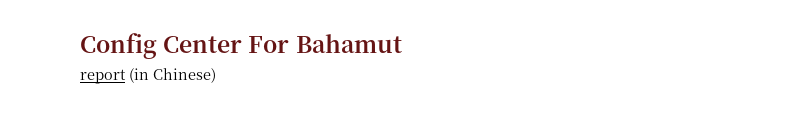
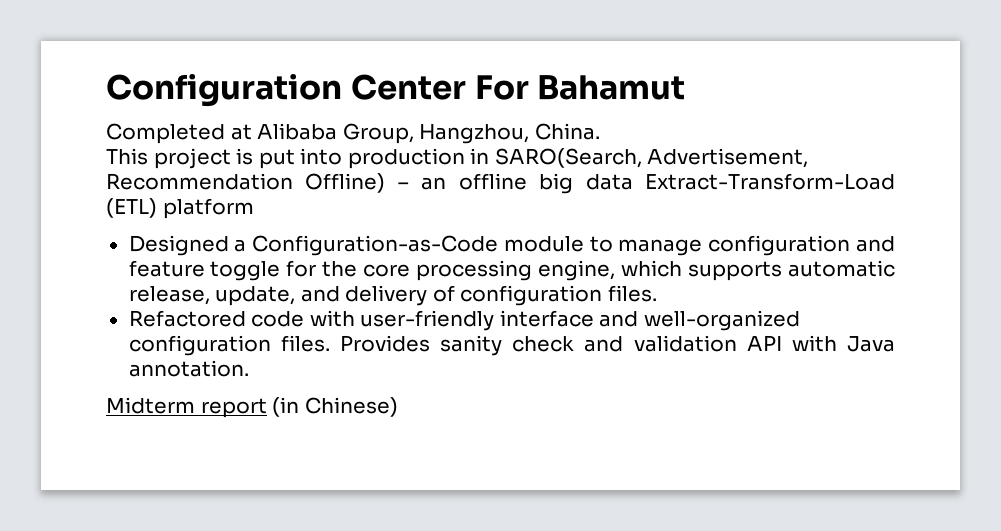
- Config Center For Bahamut
+ Configuration Center For Bahamut
- report (in Chinese)
+ Completed at Alibaba Group, Hangzhou, China.
+ This project is put into production in SARO(Search, Advertisement, Recommendation Offline) – an offline big data Extract-Transform-Load (ETL) platform
+ Designed a Configuration-as-Code module to manage configuration and feature toggle for the core processing engine, which supports automatic release, update, and delivery of configuration files.
+ Refactored code with user-friendly interface and well-organized configuration files. Provides sanity check and validation API with Java annotation.
+ Midterm report (in Chinese)

